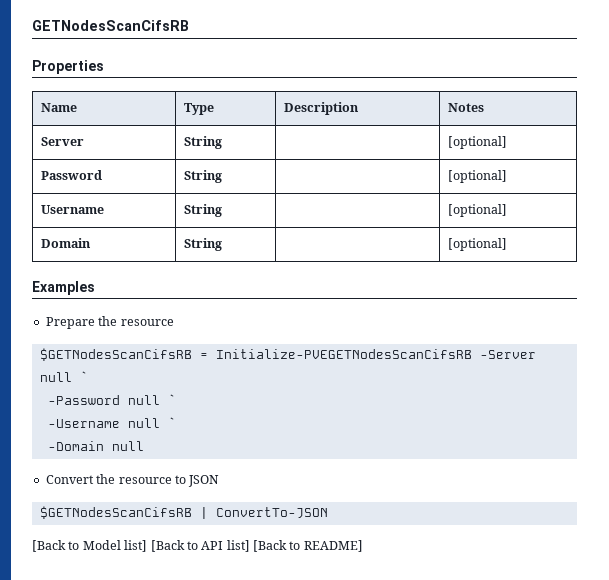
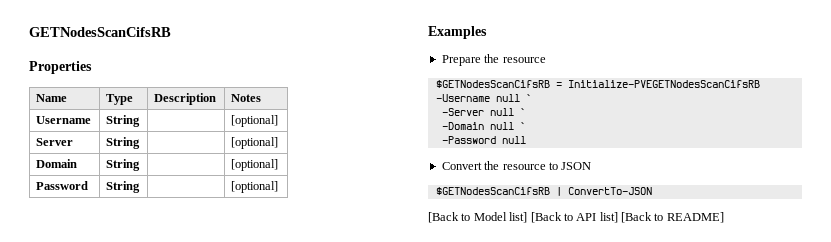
+ Username | String | | [optional]
+ Domain | String | | [optional]
  Password | String | | [optional]
- Username | String | | [optional]
- Domain | String | | [optional]
- $GETNodesScanCifsRB = Initialize-PVEGETNodesScanCifsRB -Server null `
+ $GETNodesScanCifsRB = Initialize-PVEGETNodesScanCifsRB -Username null `
+ -Server null `
- -Password null `
- -Username null `
- -Domain null
+ -Domain null `
+ -Password null

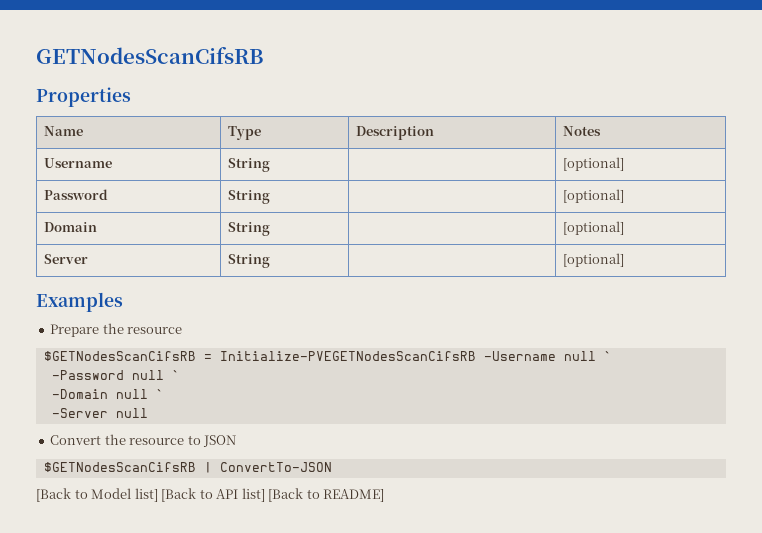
- Server | String | | [optional]
+ Password | String | | [optional]
- Password | String | | [optional]
+ Server | String | | [optional]
- -Server null `
+ -Password null `
- -Password null
+ -Server null

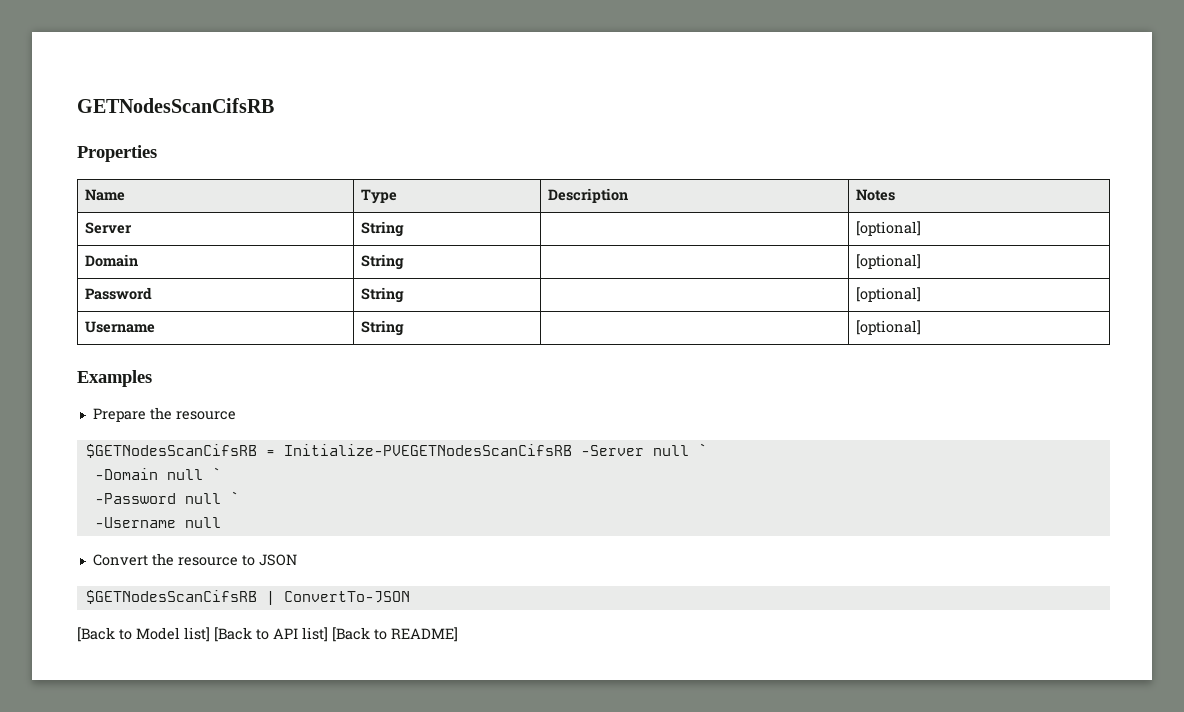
- Username | String | | [optional]
+ Server | String | | [optional]
+ Domain | String | | [optional]
- Domain | String | | [optional]
- Server | String | | [optional]
+ Username | String | | [optional]
- $GETNodesScanCifsRB = Initialize-PVEGETNodesScanCifsRB -Username null `
+ $GETNodesScanCifsRB = Initialize-PVEGETNodesScanCifsRB -Server null `
+ -Domain null `
- -Domain null `
- -Server null
+ -Username null

